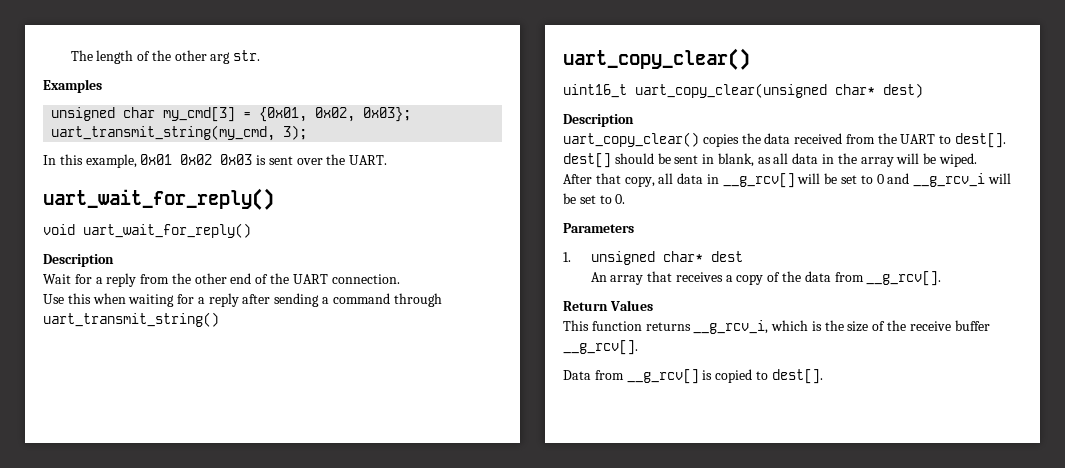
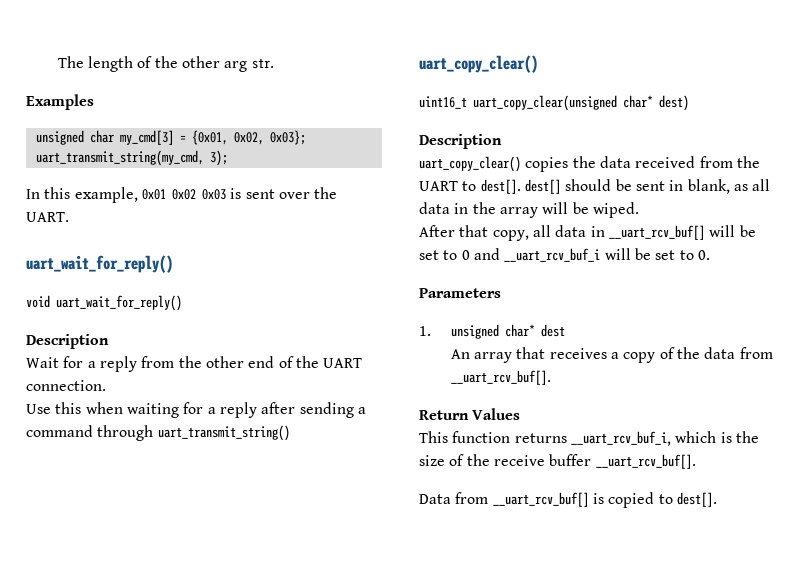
- After that copy, all data in __g_rcv[] will be set to 0 and __g_rcv_i will be set to 0.
+ After that copy, all data in __uart_rcv_buf[] will be set to 0 and __uart_rcv_buf_i will be set to 0.
- An array that receives a copy of the data from __g_rcv[].
+ An array that receives a copy of the data from __uart_rcv_buf[].
- This function returns __g_rcv_i, which is the size of the receive buffer __g_rcv[].
+ This function returns __uart_rcv_buf_i, which is the size of the receive buffer __uart_rcv_buf[].
- Data from __g_rcv[] is copied to dest[].
+ Data from __uart_rcv_buf[] is copied to dest[].

